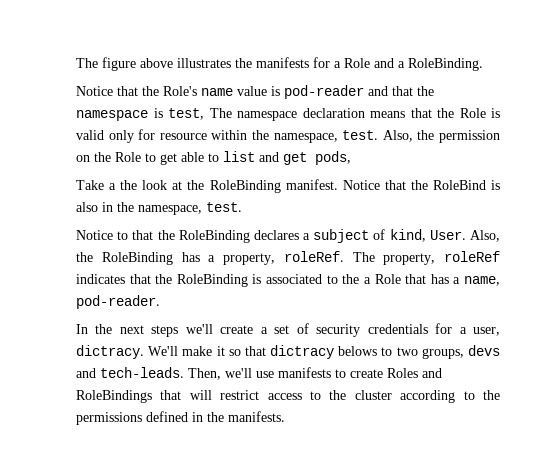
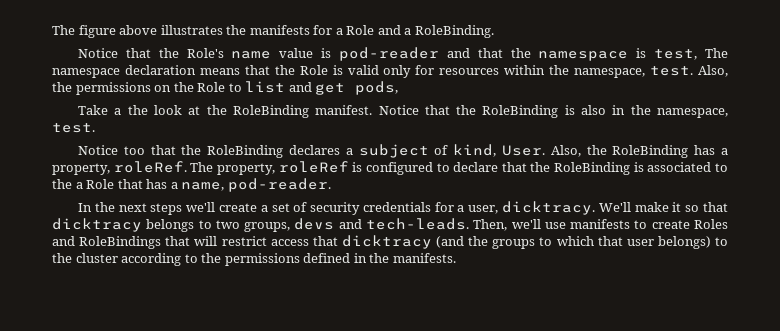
- Notice that the Role's name value is pod-reader and that the namespace is test, The namespace declaration means that the Role is valid only for resource within the namespace, test.
+ Notice that the Role's name value is pod-reader and that the namespace is test, The namespace declaration means that the Role is valid only for resources within the namespace, test.
- Also, the permission on the Role to get able to list and get pods,
+ Also, the permissions on the Role to list and get pods,
- Notice that the RoleBind is also in the namespace, test.
+ Notice that the RoleBinding is also in the namespace, test.
- Notice to that the RoleBinding declares a subject of kind, User.
+ Notice too that the RoleBinding declares a subject of kind, User.
- The property, roleRef indicates that the RoleBinding is associated to the a Role that has a name, pod-reader.
+ The property, roleRef is configured to declare that the RoleBinding is associated to the a Role that has a name, pod-reader.
- In the next steps we'll create a set of security credentials for a user, dictracy.
+ In the next steps we'll create a set of security credentials for a user, dicktracy.
- We'll make it so that dictracy belows to two groups, devs and tech-leads.
+ We'll make it so that dicktracy belongs to two groups, devs and tech-leads.
- Then, we'll use manifests to create Roles and RoleBindings that will restrict access to the cluster according to the permissions defined in the manifests.
+ Then, we'll use manifests to create Roles and RoleBindings that will restrict access that dicktracy (and the groups to which that user belongs) to the cluster according to the permissions defined in the manifests.

